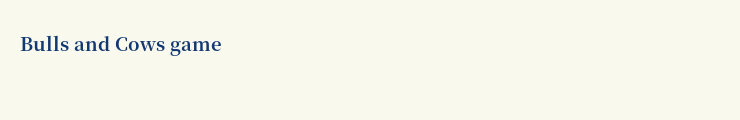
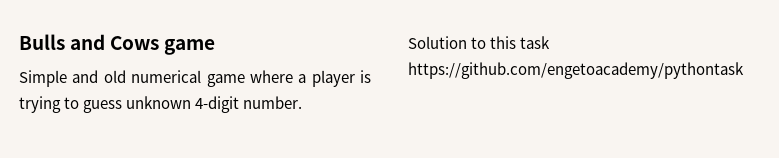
+ Simple and old numerical game where a player is trying to guess unknown 4-digit number.
+ Solution to this task https://github.com/engetoacademy/pythontask

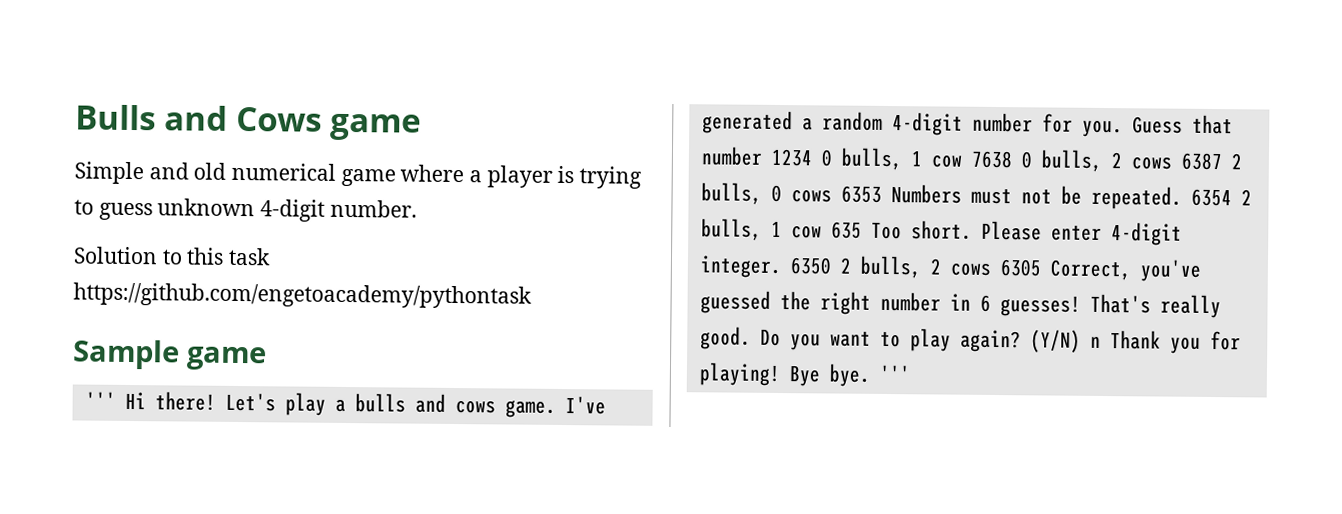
+ Sample game
+ ''' Hi there! Let's play a bulls and cows game. I've generated a random 4-digit number for you. Guess that number 1234 0 bulls, 1 cow 7638 0 bulls, 2 cows 6387 2 bulls, 0 cows 6353 Numbers must not be repeated. 6354 2 bulls, 1 cow 635 Too short. Please enter 4-digit integer. 6350 2 bulls, 2 cows 6305 Correct, you've guessed the right number in 6 guesses! That's really good. Do you want to play again? (Y/N) n Thank you for playing! Bye bye. '''

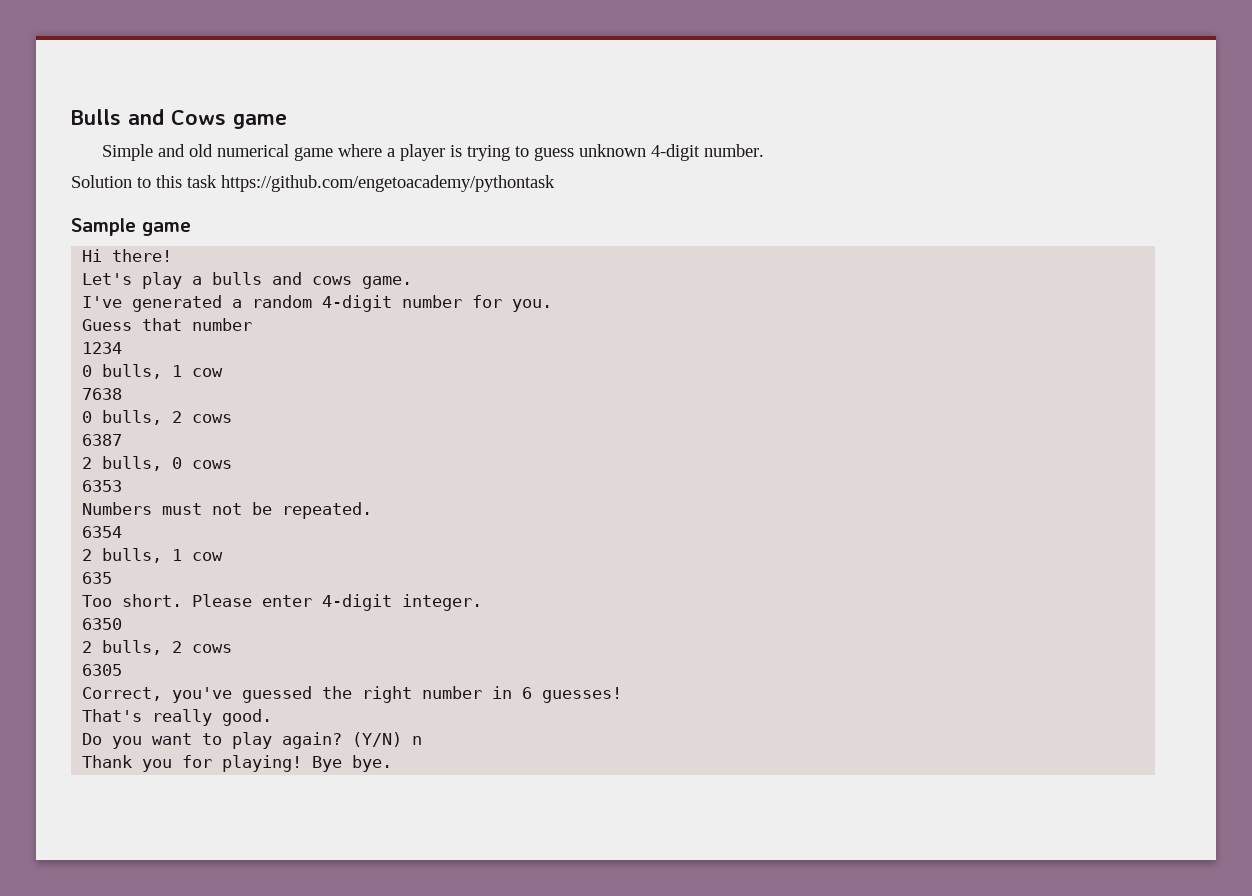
- ''' Hi there! Let's play a bulls and cows game. I've generated a random 4-digit number for you. Guess that number 1234 0 bulls, 1 cow 7638 0 bulls, 2 cows 6387 2 bulls, 0 cows 6353 Numbers must not be repeated. 6354 2 bulls, 1 cow 635 Too short.
+ Hi there!
+ Let's play a bulls and cows game.
+ I've generated a random 4-digit number for you.
+ Guess that number
+ 1234
+ 0 bulls, 1 cow
+ 7638
+ 0 bulls, 2 cows
+ 6387
+ 2 bulls, 0 cows
+ 6353
+ Numbers must not be repeated.
+ 6354
+ 2 bulls, 1 cow
+ 635
+ Too short.
- Please enter 4-digit integer. 6350 2 bulls, 2 cows 6305 Correct, you've guessed the right number in 6 guesses! That's really good. Do you want to play again?
+ Please enter 4-digit integer.
+ 6350
+ 2 bulls, 2 cows
+ 6305
+ Correct, you've guessed the right number in 6 guesses!
+ That's really good.
+ Do you want to play again?
- (Y/N) n Thank you for playing!
+ (Y/N) n
+ Thank you for playing!
- Bye bye. '''
+ Bye bye.

